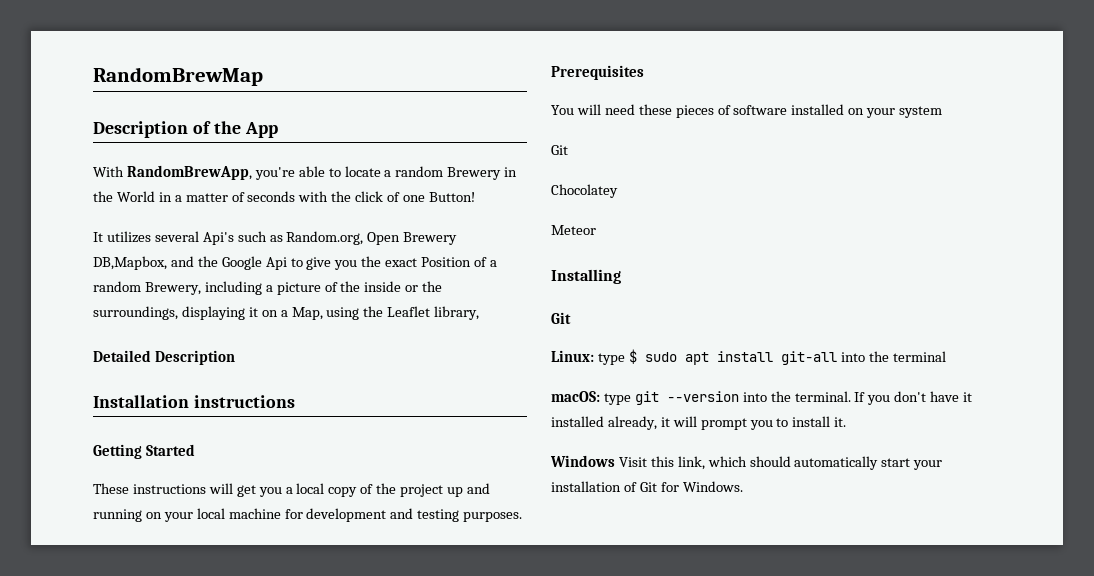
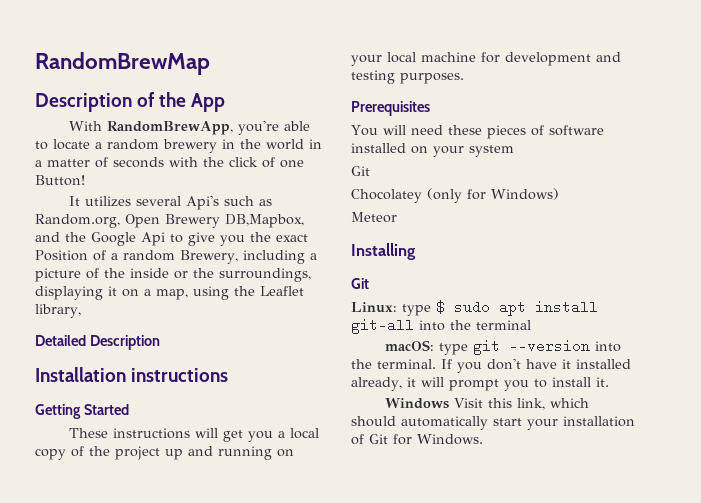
- With RandomBrewApp, you're able to locate a random Brewery in the World in a matter of seconds with the click of one Button!
+ With RandomBrewApp, you're able to locate a random brewery in the world in a matter of seconds with the click of one Button!
- It utilizes several Api's such as Random.org, Open Brewery DB,Mapbox, and the Google Api to give you the exact Position of a random Brewery, including a picture of the inside or the surroundings, displaying it on a Map, using the Leaflet library,
+ It utilizes several Api's such as Random.org, Open Brewery DB,Mapbox, and the Google Api to give you the exact Position of a random Brewery, including a picture of the inside or the surroundings, displaying it on a map, using the Leaflet library,
- Chocolatey
+ Chocolatey (only for Windows)

